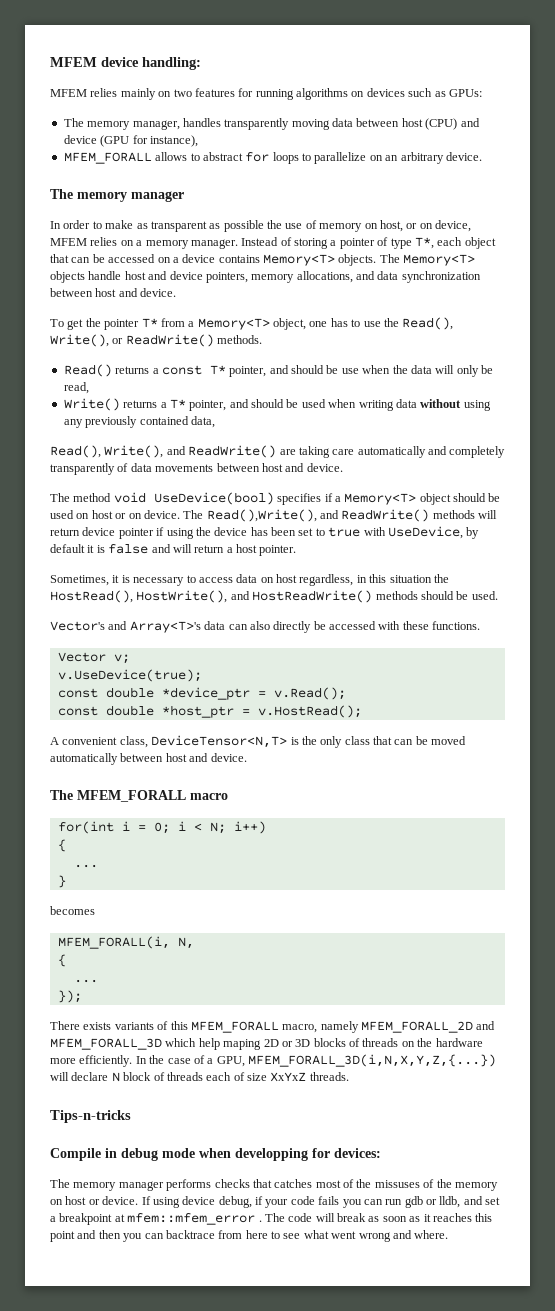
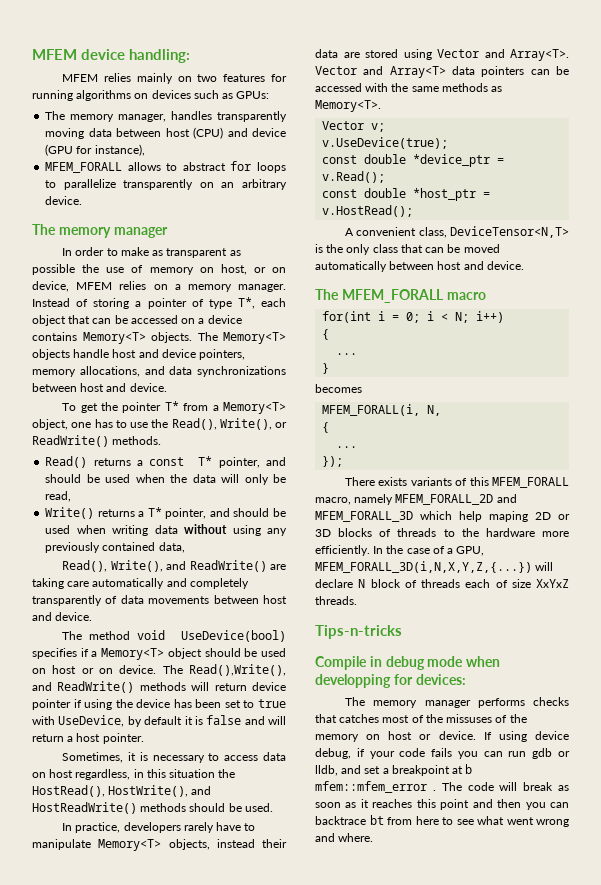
- MFEM_FORALL allows to abstract for loops to parallelize on an arbitrary device.
+ MFEM_FORALL allows to abstract for loops to parallelize transparently on an arbitrary device.
- The Memory<T> objects handle host and device pointers, memory allocations, and data synchronization between host and device.
+ The Memory<T> objects handle host and device pointers, memory allocations, and data synchronizations between host and device.
- Read() returns a const T* pointer, and should be use when the data will only be read,
+ Read() returns a const T* pointer, and should be used when the data will only be read,
- Vector's and Array<T>'s data can also directly be accessed with these functions.
+ In practice, developers rarely have to manipulate Memory<T> objects, instead their data are stored using Vector and Array<T>. Vector and Array<T> data pointers can be accessed with the same methods as Memory<T>.
- There exists variants of this MFEM_FORALL macro, namely MFEM_FORALL_2D and MFEM_FORALL_3D which help maping 2D or 3D blocks of threads on the hardware more efficiently.
+ There exists variants of this MFEM_FORALL macro, namely MFEM_FORALL_2D and MFEM_FORALL_3D which help maping 2D or 3D blocks of threads to the hardware more efficiently.
- If using device debug, if your code fails you can run gdb or lldb, and set a breakpoint at mfem::mfem_error .
+ If using device debug, if your code fails you can run gdb or lldb, and set a breakpoint at b mfem::mfem_error .
- The code will break as soon as it reaches this point and then you can backtrace from here to see what went wrong and where.
+ The code will break as soon as it reaches this point and then you can backtrace bt from here to see what went wrong and where.

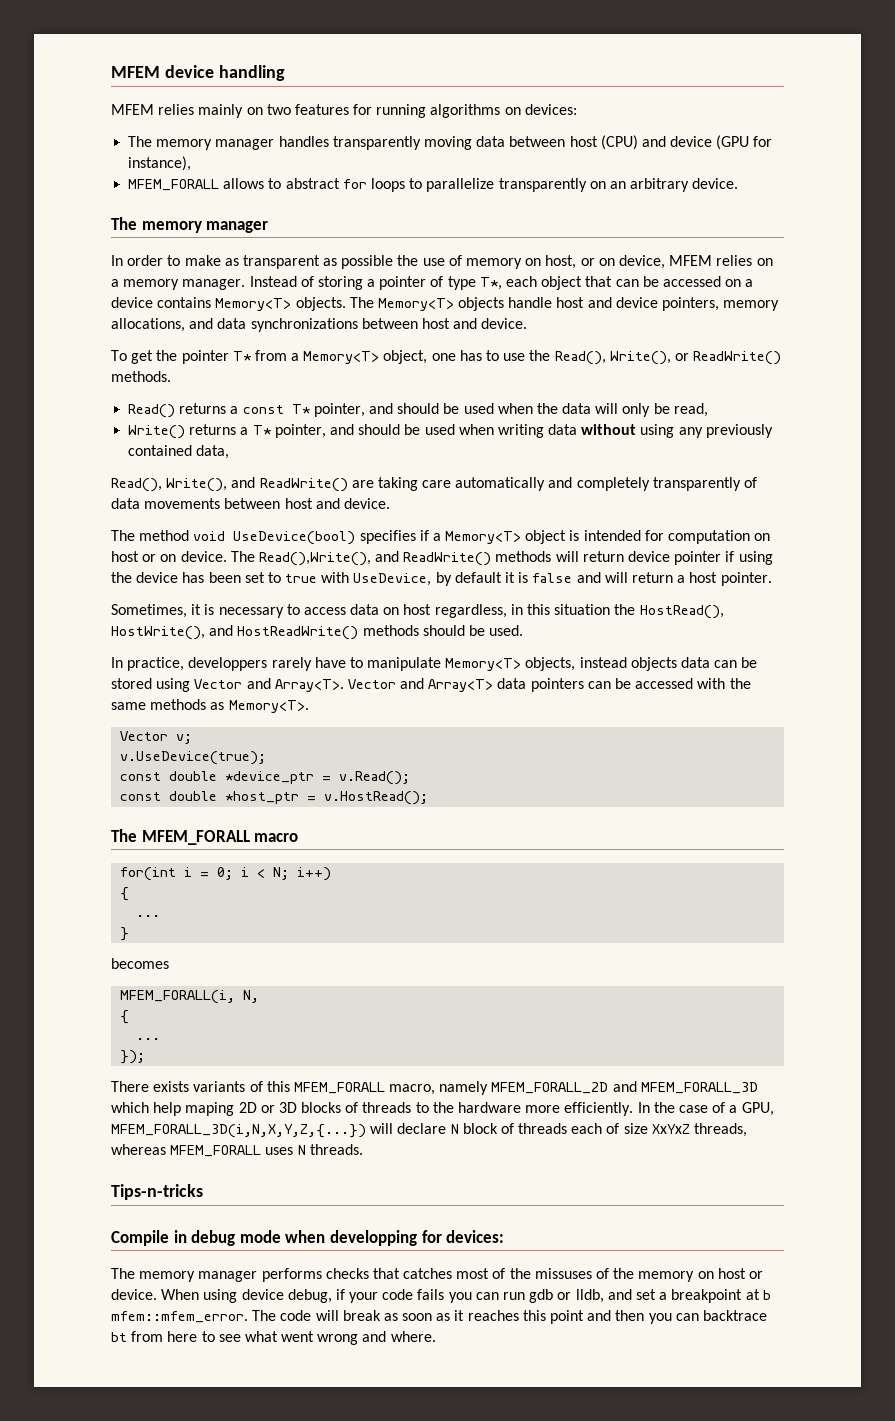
- MFEM device handling:
+ MFEM device handling
- MFEM relies mainly on two features for running algorithms on devices such as GPUs:
- The memory manager, handles transparently moving data between host (CPU) and device (GPU for instance),
+ MFEM relies mainly on two features for running algorithms on devices:
+ The memory manager handles transparently moving data between host (CPU) and device (GPU for instance),
- The method void UseDevice(bool) specifies if a Memory<T> object should be used on host or on device.
+ The method void UseDevice(bool) specifies if a Memory<T> object is intended for computation on host or on device.
- In practice, developers rarely have to manipulate Memory<T> objects, instead their data are stored using Vector and Array<T>.
+ In practice, developpers rarely have to manipulate Memory<T> objects, instead objects data can be stored using Vector and Array<T>.
- A convenient class, DeviceTensor<N,T> is the only class that can be moved automatically between host and device.
- In the case of a GPU, MFEM_FORALL_3D(i,N,X,Y,Z,{...}) will declare N block of threads each of size XxYxZ threads.
+ In the case of a GPU, MFEM_FORALL_3D(i,N,X,Y,Z,{...}) will declare N block of threads each of size XxYxZ threads, whereas MFEM_FORALL uses N threads.
- If using device debug, if your code fails you can run gdb or lldb, and set a breakpoint at b mfem::mfem_error .
+ When using device debug, if your code fails you can run gdb or lldb, and set a breakpoint at b mfem::mfem_error.

